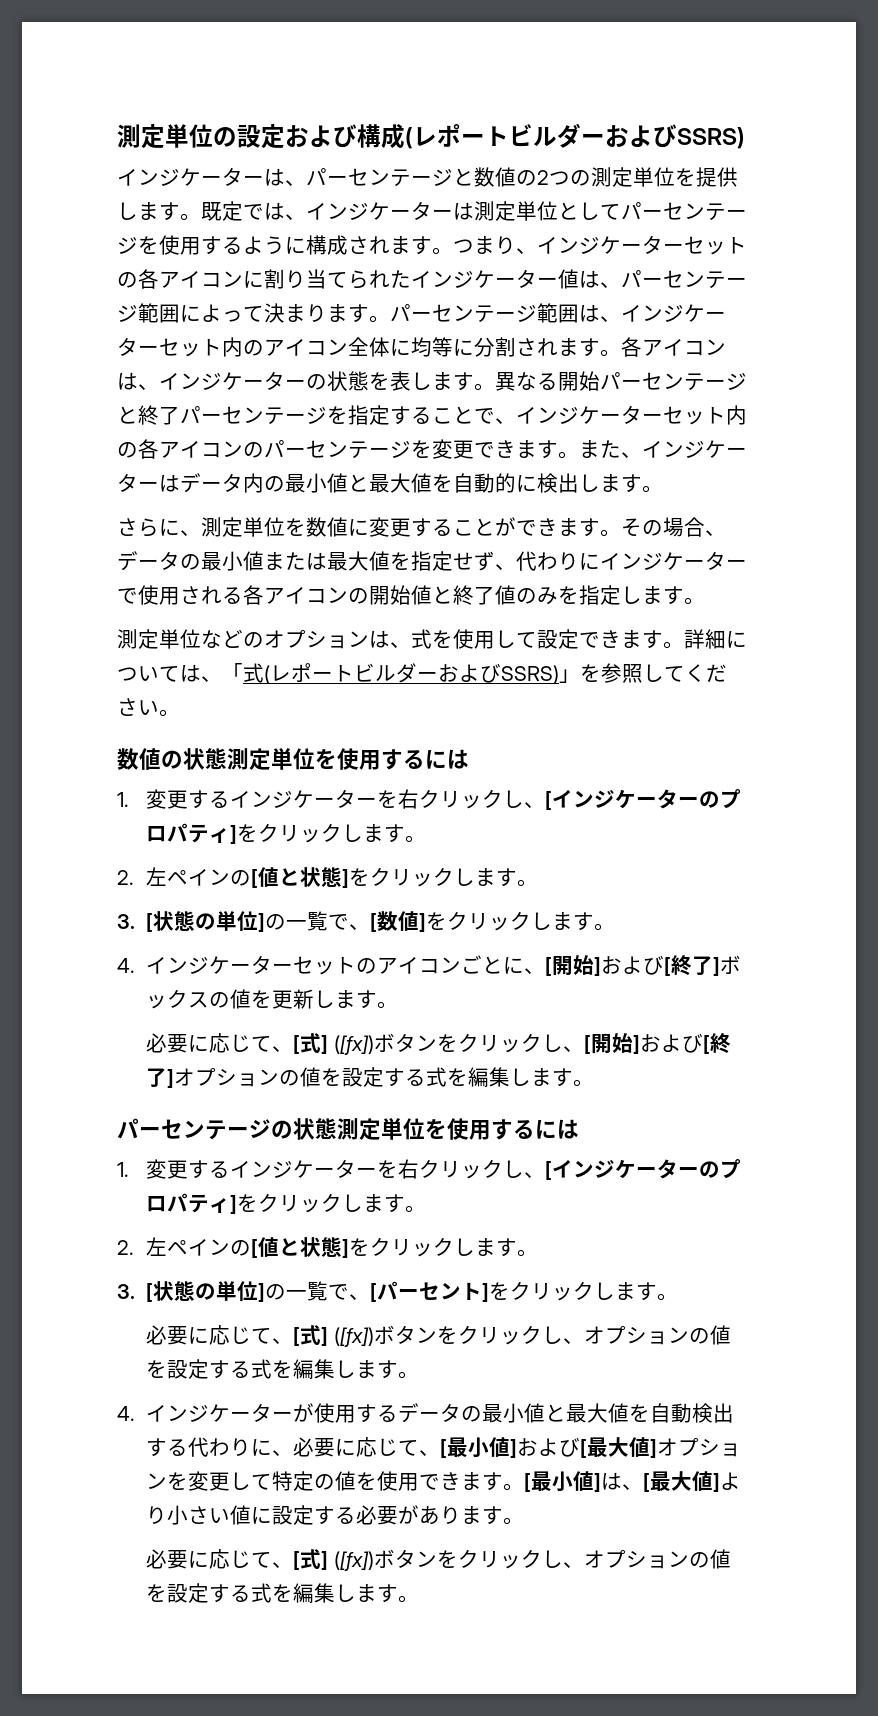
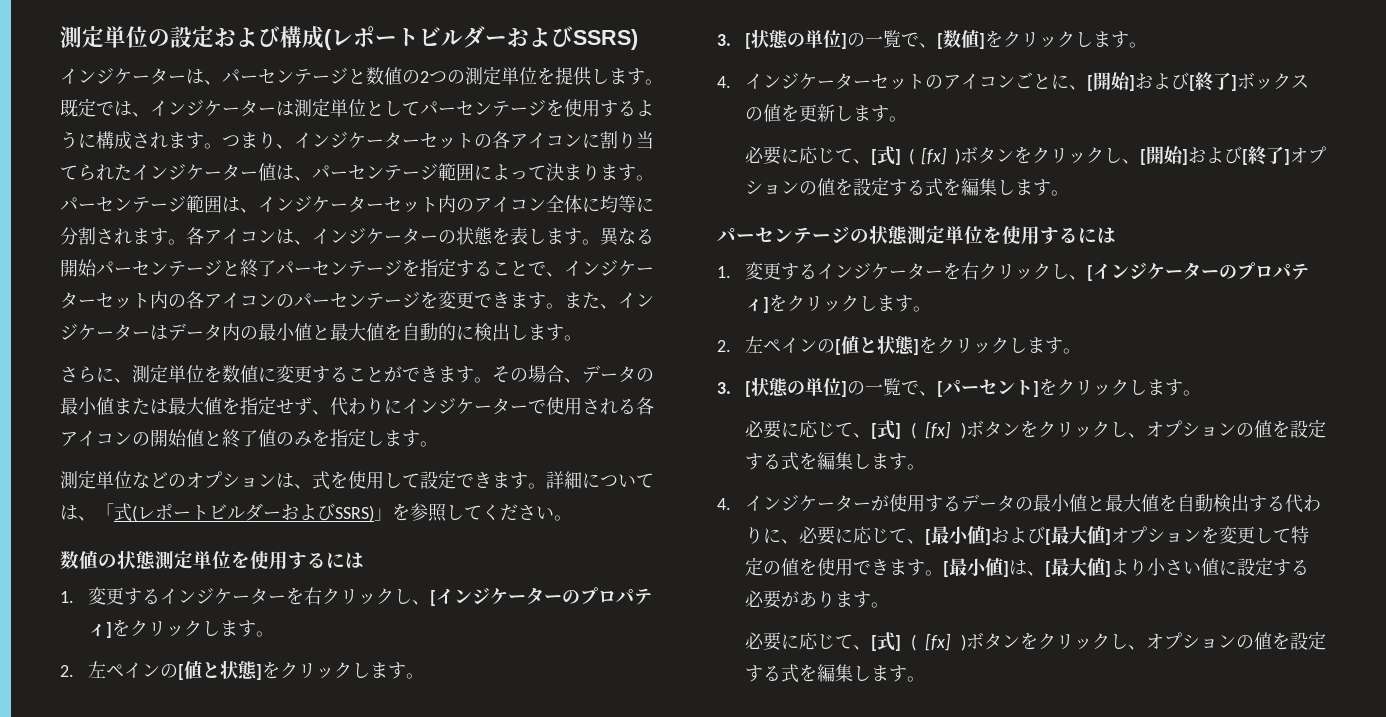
- 必要に応じて、[式] ([fx])ボタンをクリックし、[開始]および[終了]オプションの値を設定する式を編集します。
+ 必要に応じて、[式] ( [fx] )ボタンをクリックし、[開始]および[終了]オプションの値を設定する式を編集します。
  3. [状態の単位]の一覧で、[パーセント]をクリックします。
- 必要に応じて、[式] ([fx])ボタンをクリックし、オプションの値を設定する式を編集します。
+ 必要に応じて、[式] ( [fx] )ボタンをクリックし、オプションの値を設定する式を編集します。
  [最小値]は、[最大値]より小さい値に設定する必要があります。
- 必要に応じて、[式] ([fx])ボタンをクリックし、オプションの値を設定する式を編集します。
+ 必要に応じて、[式] ( [fx] )ボタンをクリックし、オプションの値を設定する式を編集します。

